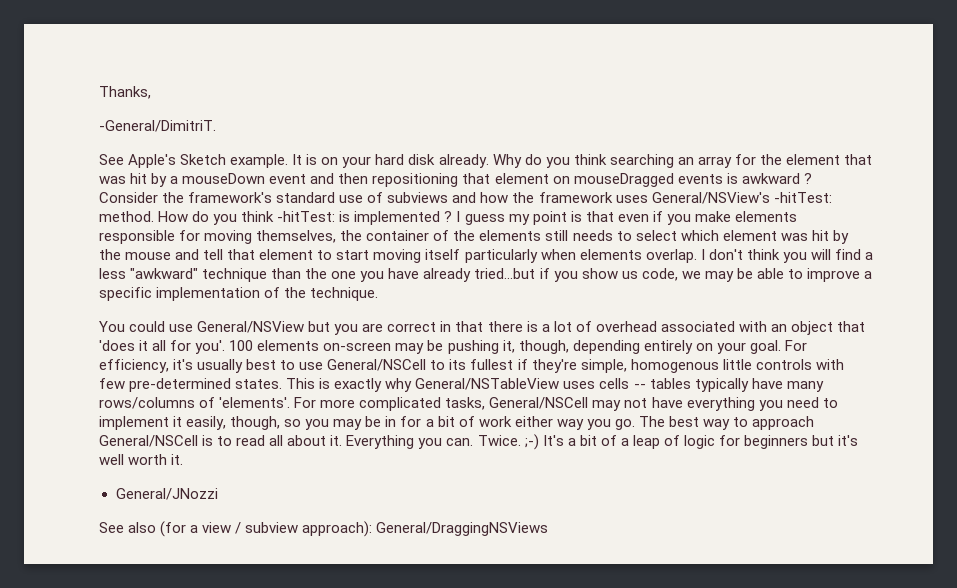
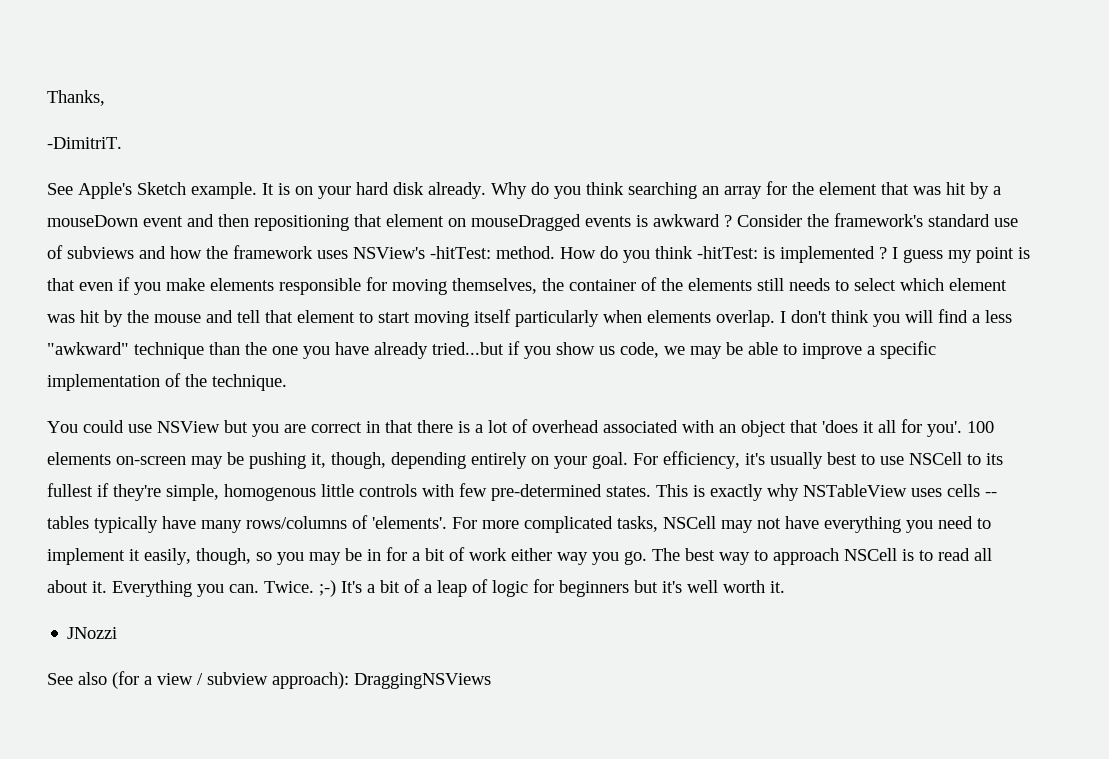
- -General/DimitriT.
+ -DimitriT.
- Consider the framework's standard use of subviews and how the framework uses General/NSView's -hitTest: method.
+ Consider the framework's standard use of subviews and how the framework uses NSView's -hitTest: method.
- You could use General/NSView but you are correct in that there is a lot of overhead associated with an object that 'does it all for you'.
+ You could use NSView but you are correct in that there is a lot of overhead associated with an object that 'does it all for you'.
- For efficiency, it's usually best to use General/NSCell to its fullest if they're simple, homogenous little controls with few pre-determined states.
+ For efficiency, it's usually best to use NSCell to its fullest if they're simple, homogenous little controls with few pre-determined states.
- This is exactly why General/NSTableView uses cells -- tables typically have many rows/columns of 'elements'.
+ This is exactly why NSTableView uses cells -- tables typically have many rows/columns of 'elements'.
- For more complicated tasks, General/NSCell may not have everything you need to implement it easily, though, so you may be in for a bit of work either way you go.
+ For more complicated tasks, NSCell may not have everything you need to implement it easily, though, so you may be in for a bit of work either way you go.
- The best way to approach General/NSCell is to read all about it.
+ The best way to approach NSCell is to read all about it.
- General/JNozzi
+ JNozzi
- See also (for a view / subview approach): General/DraggingNSViews
+ See also (for a view / subview approach): DraggingNSViews

